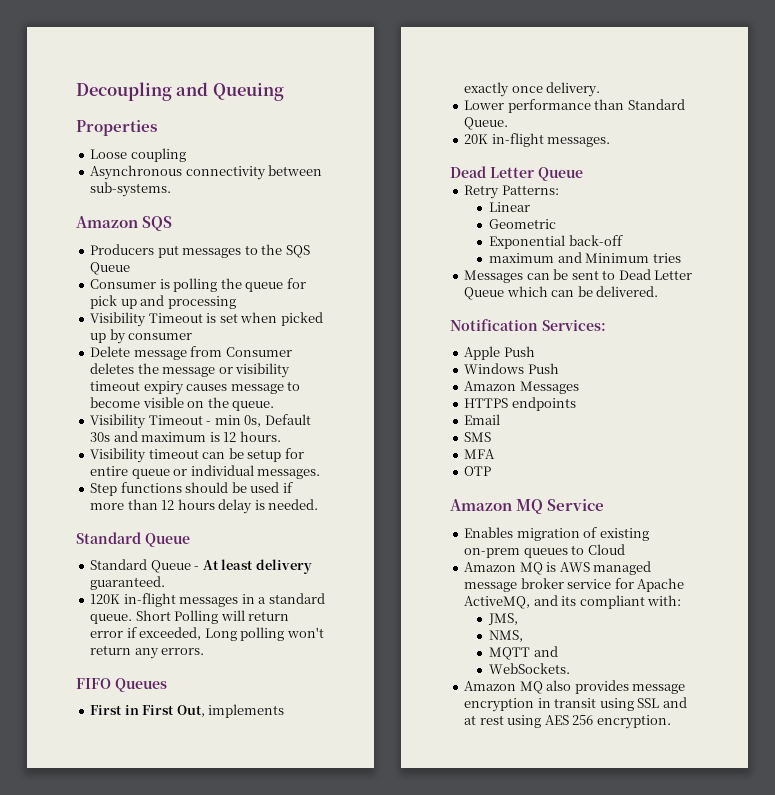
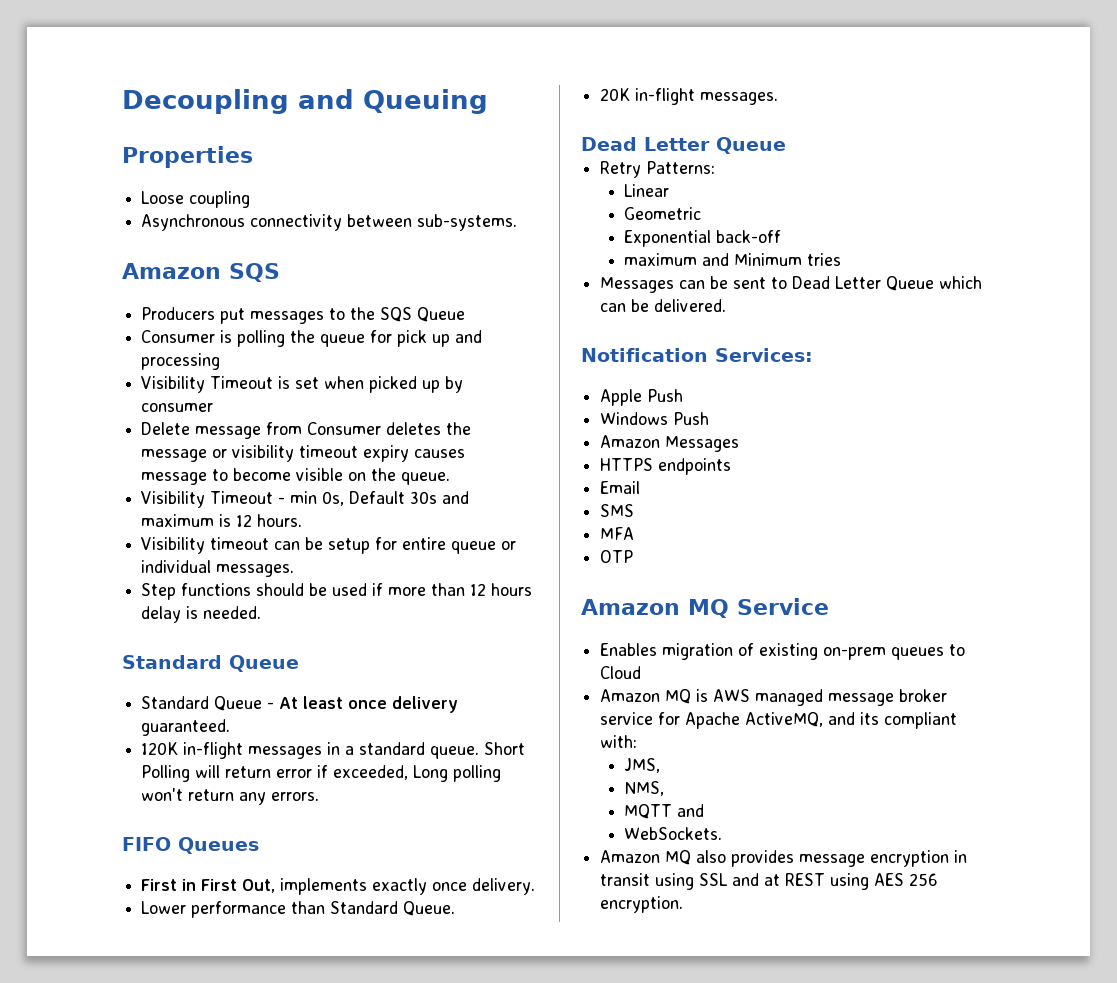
- Standard Queue - At least delivery guaranteed.
+ Standard Queue - At least once delivery guaranteed.
- Amazon MQ also provides message encryption in transit using SSL and at rest using AES 256 encryption.
+ Amazon MQ also provides message encryption in transit using SSL and at REST using AES 256 encryption.

